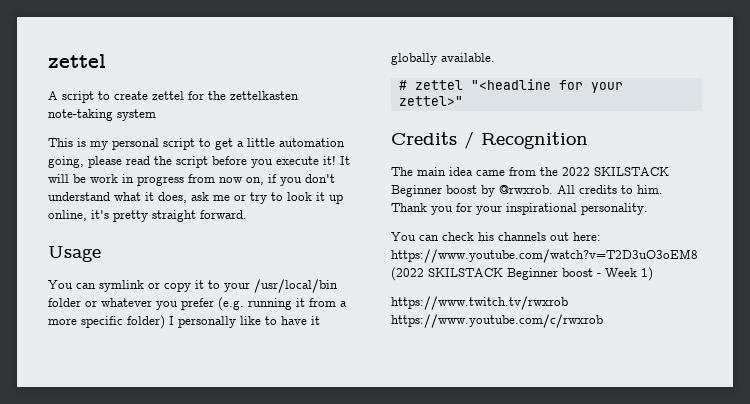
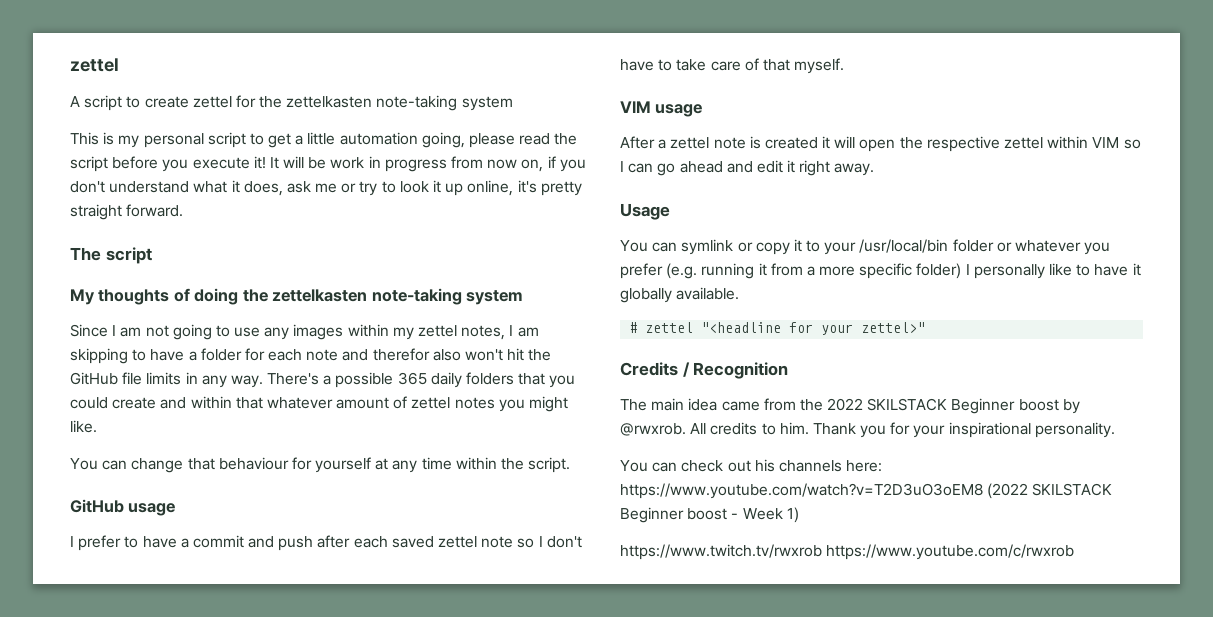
+ The script
+ My thoughts of doing the zettelkasten note-taking system
+ Since I am not going to use any images within my zettel notes, I am skipping to have a folder for each note and therefor also won't hit the GitHub file limits in any way. There's a possible 365 daily folders that you could create and within that whatever amount of zettel notes you might like.
+ You can change that behaviour for yourself at any time within the script.
+ GitHub usage
+ I prefer to have a commit and push after each saved zettel note so I don't have to take care of that myself.
+ VIM usage
+ After a zettel note is created it will open the respective zettel within VIM so I can go ahead and edit it right away.
- You can check his channels out here: https://www.youtube.com/watch?v=T2D3uO3oEM8 (2022 SKILSTACK Beginner boost - Week 1)
+ You can check out his channels here: https://www.youtube.com/watch?v=T2D3uO3oEM8 (2022 SKILSTACK Beginner boost - Week 1)

